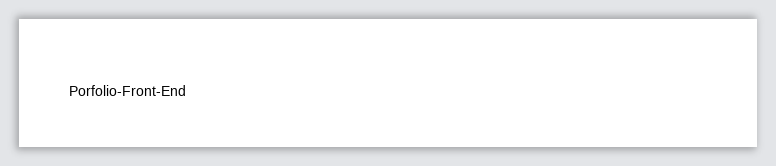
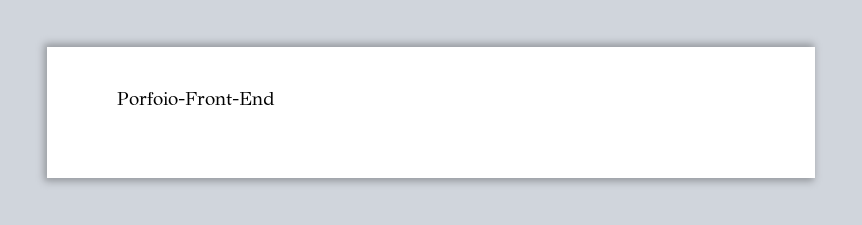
- Porfolio-Front-End
+ Porfoio-Front-End

